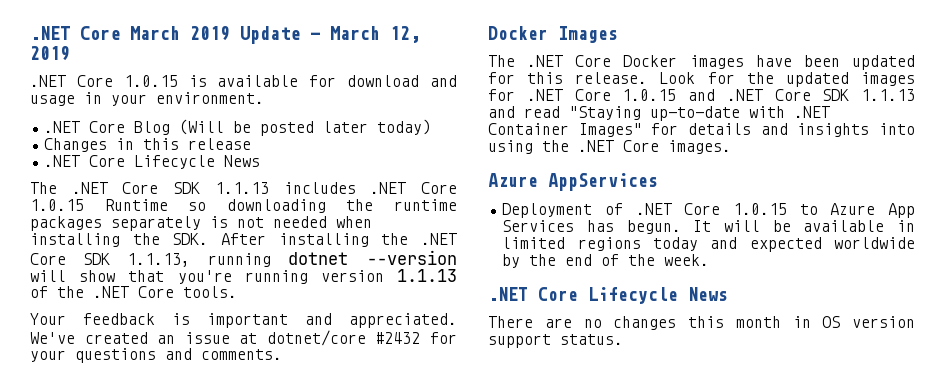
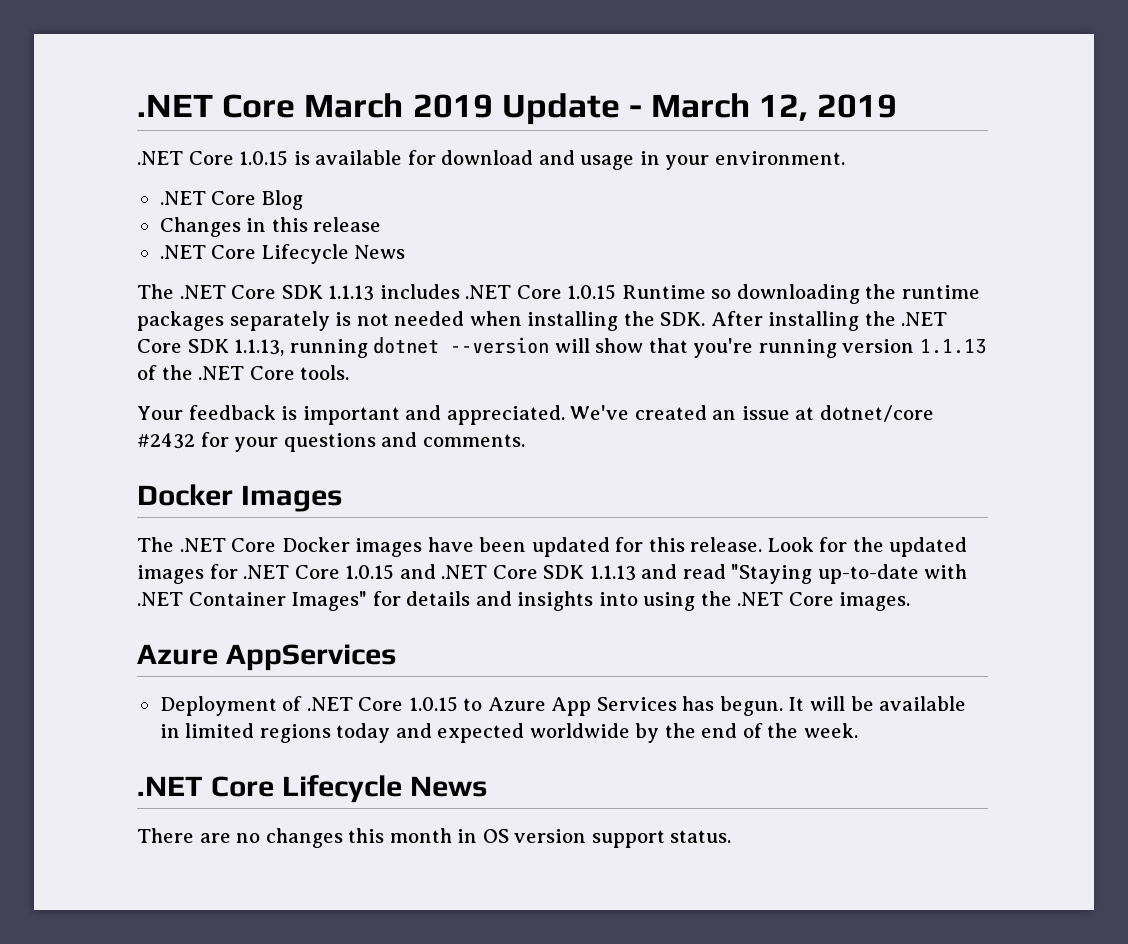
- .NET Core Blog (Will be posted later today)
+ .NET Core Blog

